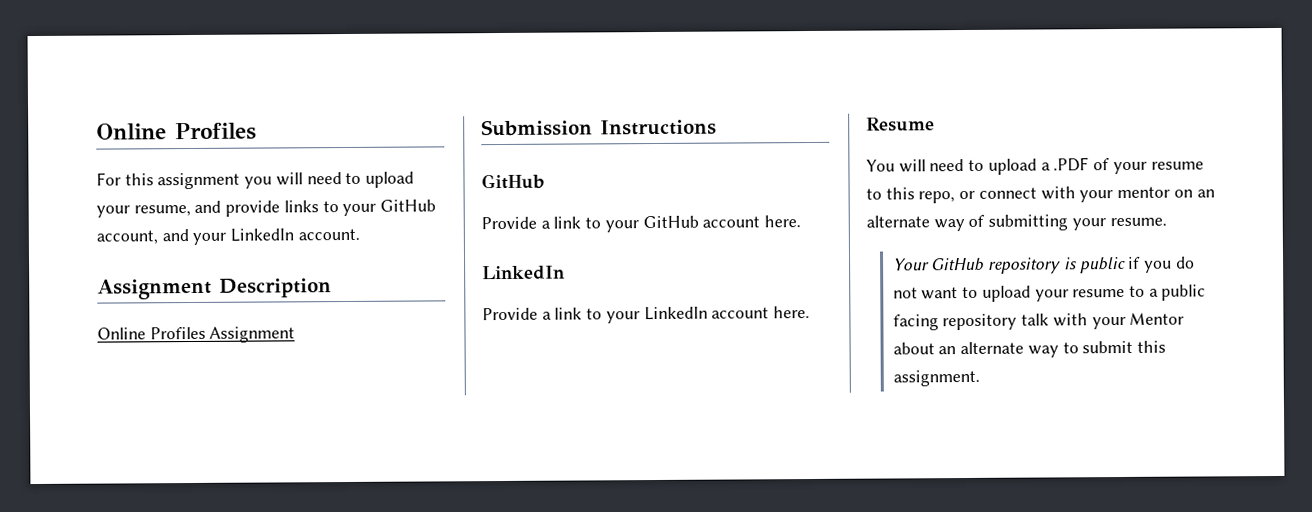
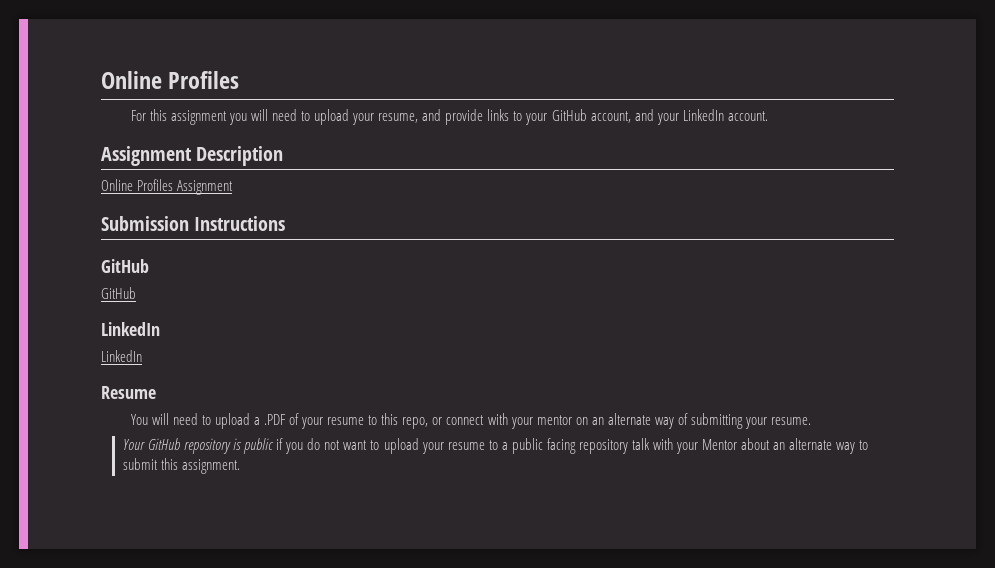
  Submission Instructions
  GitHub
- Provide a link to your GitHub account here.
+ GitHub
  LinkedIn
- Provide a link to your LinkedIn account here.
+ LinkedIn

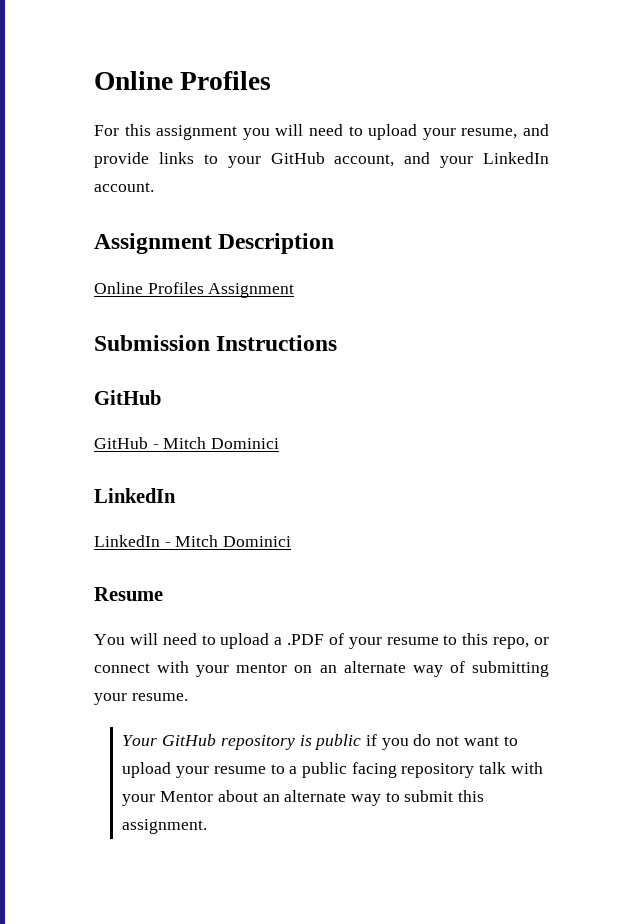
  Submission Instructions
  GitHub
- GitHub
+ GitHub - Mitch Dominici
  LinkedIn
- LinkedIn
+ LinkedIn - Mitch Dominici

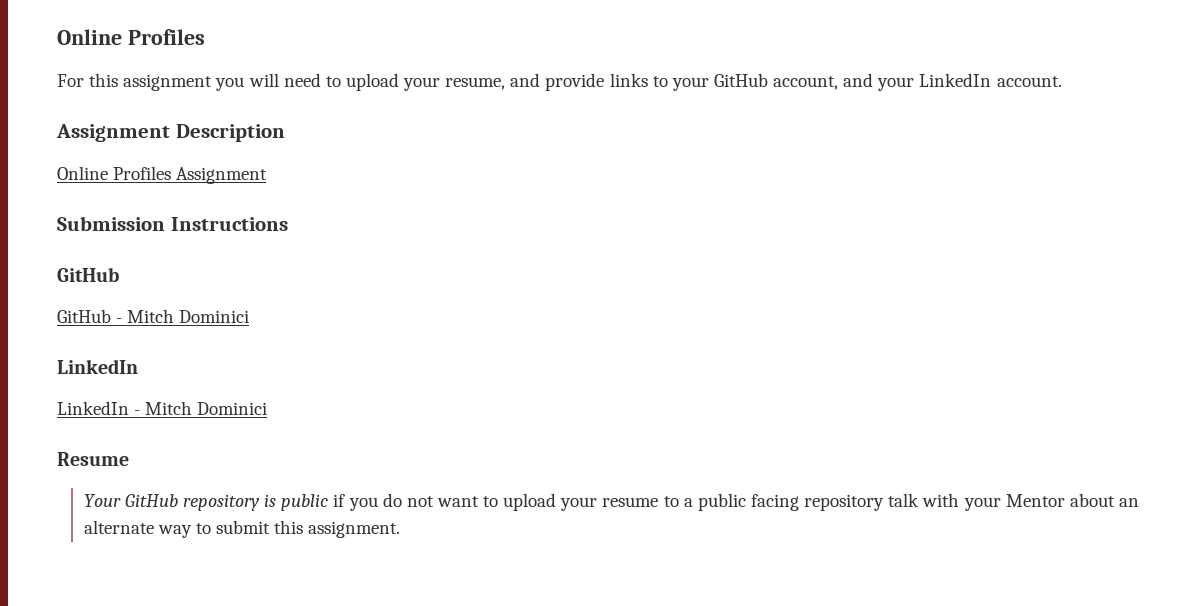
- You will need to upload a .PDF of your resume to this repo, or connect with your mentor on an alternate way of submitting your resume.

